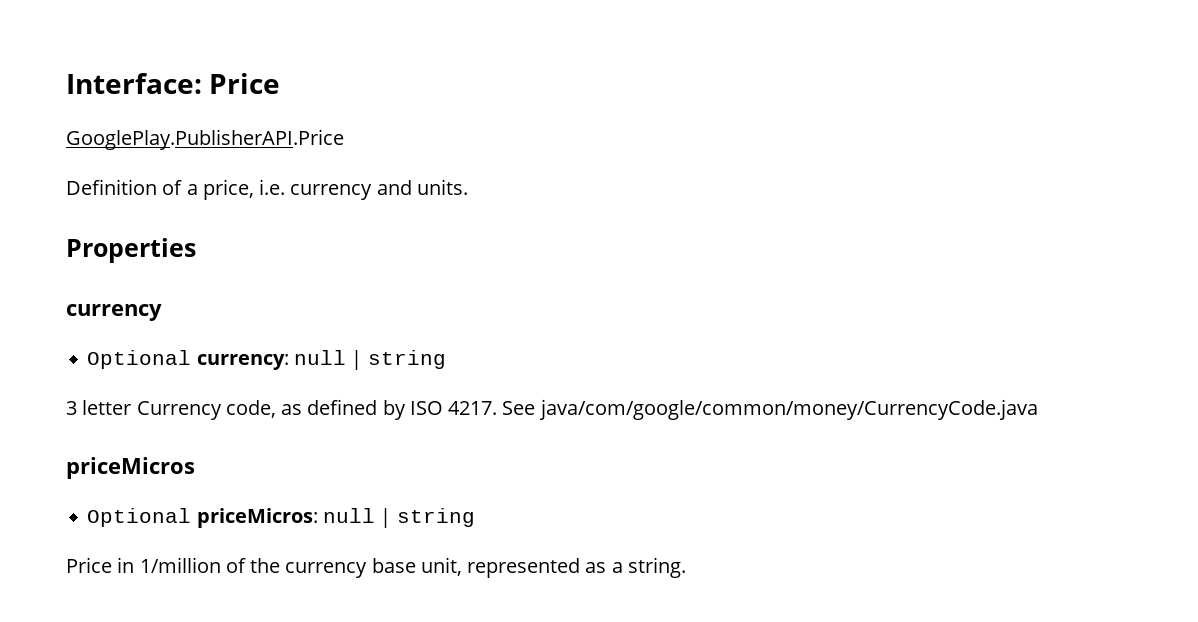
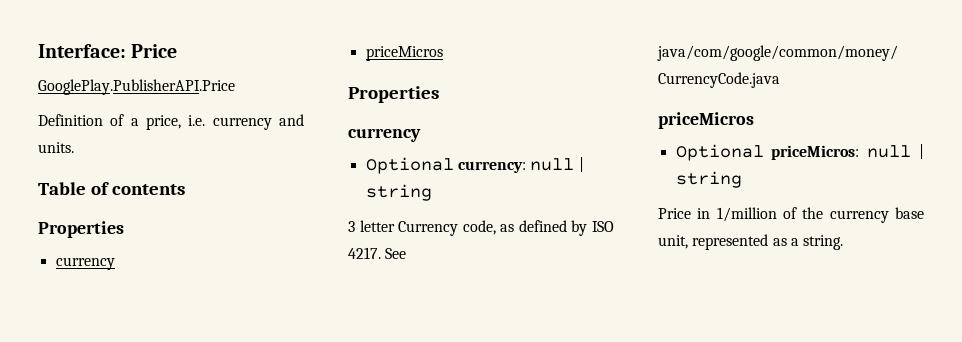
+ Table of contents
+ Properties
+ currency
+ priceMicros

